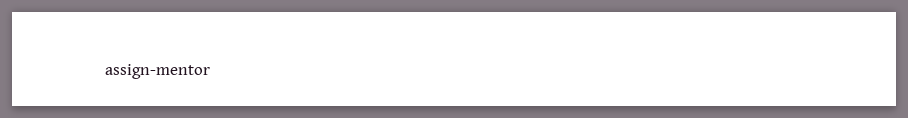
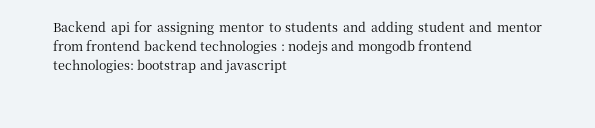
- assign-mentor
+ Backend api for assigning mentor to students and adding student and mentor from frontend backend technologies : nodejs and mongodb frontend technologies: bootstrap and javascript

